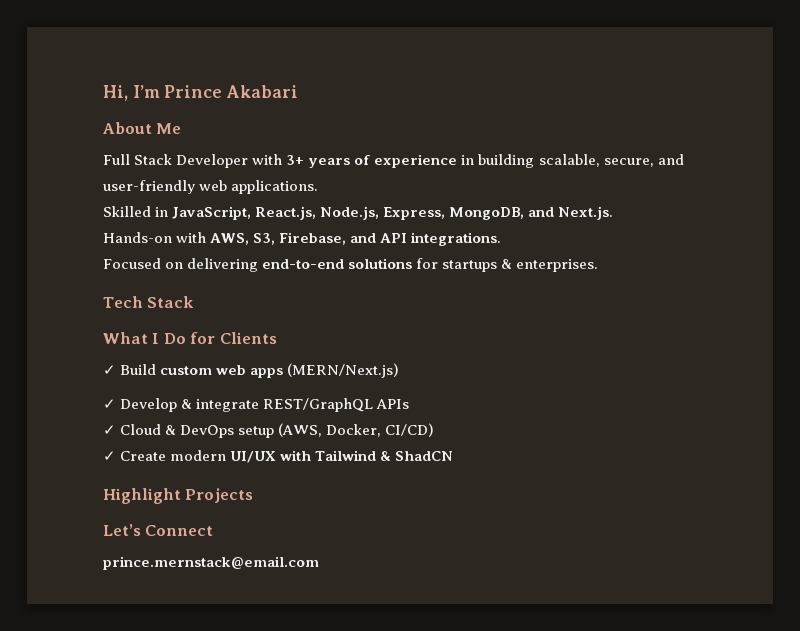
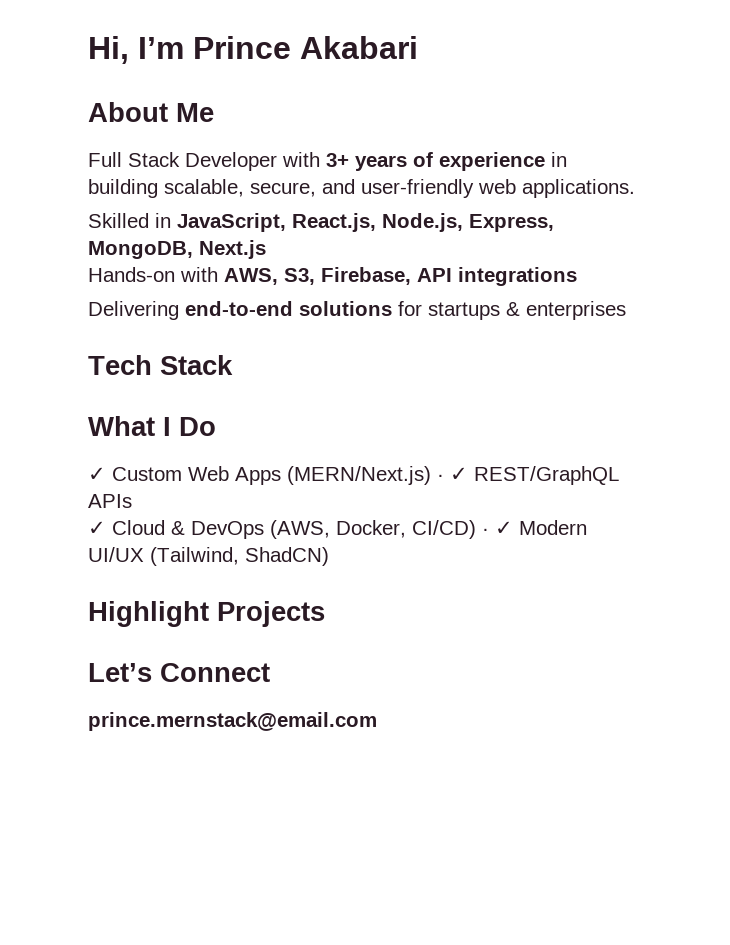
- Skilled in JavaScript, React.js, Node.js, Express, MongoDB, and Next.js.
+ Skilled in JavaScript, React.js, Node.js, Express, MongoDB, Next.js
- Hands-on with AWS, S3, Firebase, and API integrations.
- Focused on delivering end-to-end solutions for startups & enterprises.
+ Hands-on with AWS, S3, Firebase, API integrations
+ Delivering end-to-end solutions for startups & enterprises
- What I Do for Clients
- ✓ Build custom web apps (MERN/Next.js)
- ✓ Develop & integrate REST/GraphQL APIs
+ What I Do
+ ✓ Custom Web Apps (MERN/Next.js) · ✓ REST/GraphQL APIs
- ✓ Cloud & DevOps setup (AWS, Docker, CI/CD)
- ✓ Create modern UI/UX with Tailwind & ShadCN
+ ✓ Cloud & DevOps (AWS, Docker, CI/CD) · ✓ Modern UI/UX (Tailwind, ShadCN)

